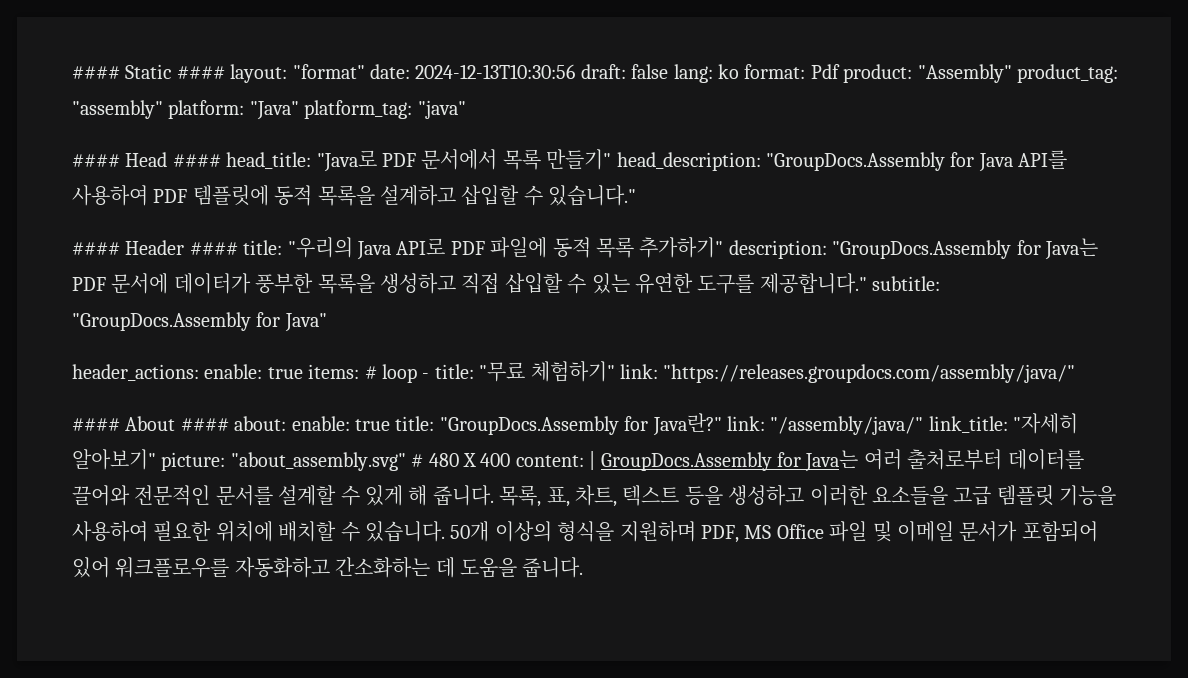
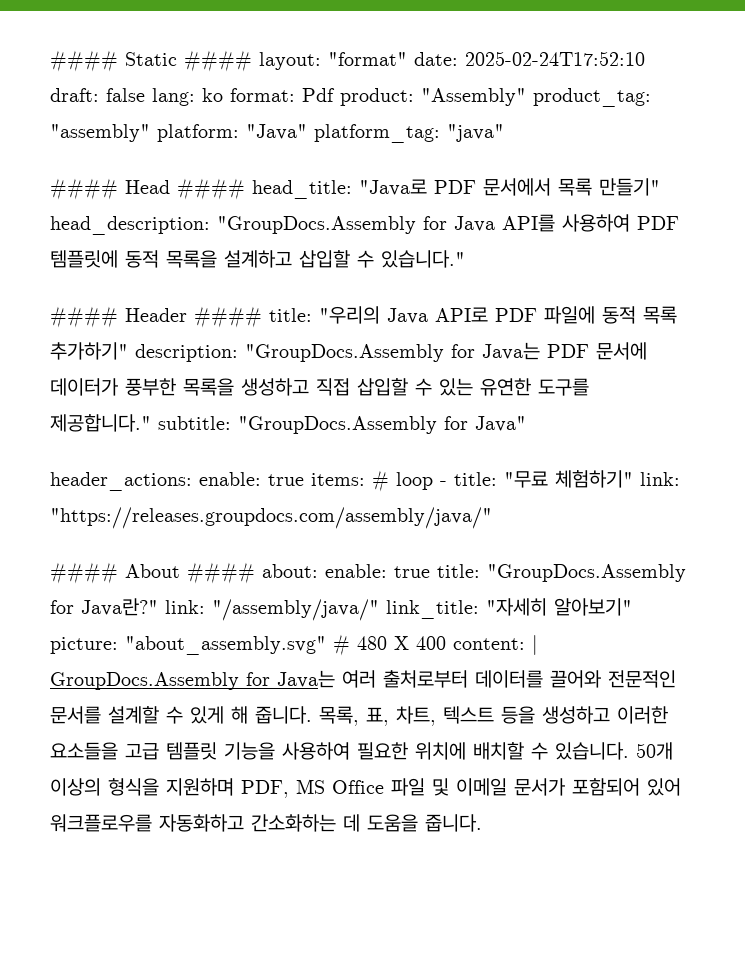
- #### Static #### layout: "format" date: 2024-12-13T10:30:56 draft: false lang: ko format: Pdf product: "Assembly" product_tag: "assembly" platform: "Java" platform_tag: "java"
+ #### Static #### layout: "format" date: 2025-02-24T17:52:10 draft: false lang: ko format: Pdf product: "Assembly" product_tag: "assembly" platform: "Java" platform_tag: "java"

